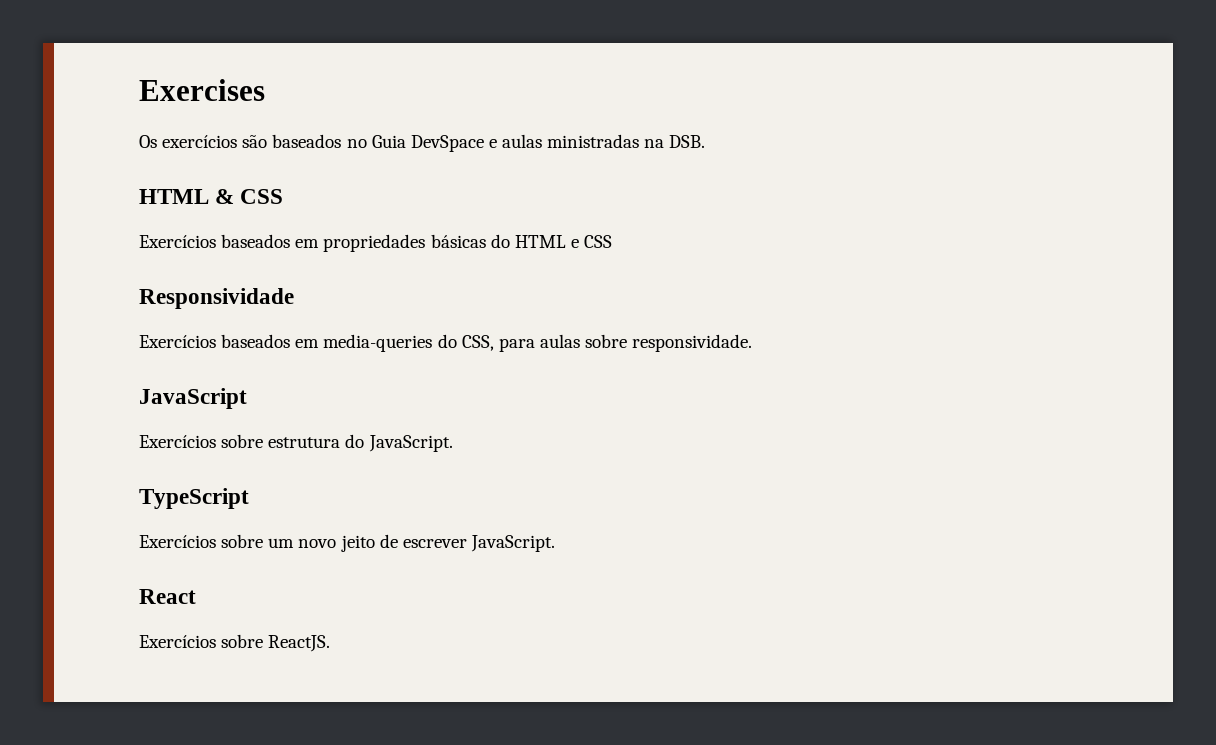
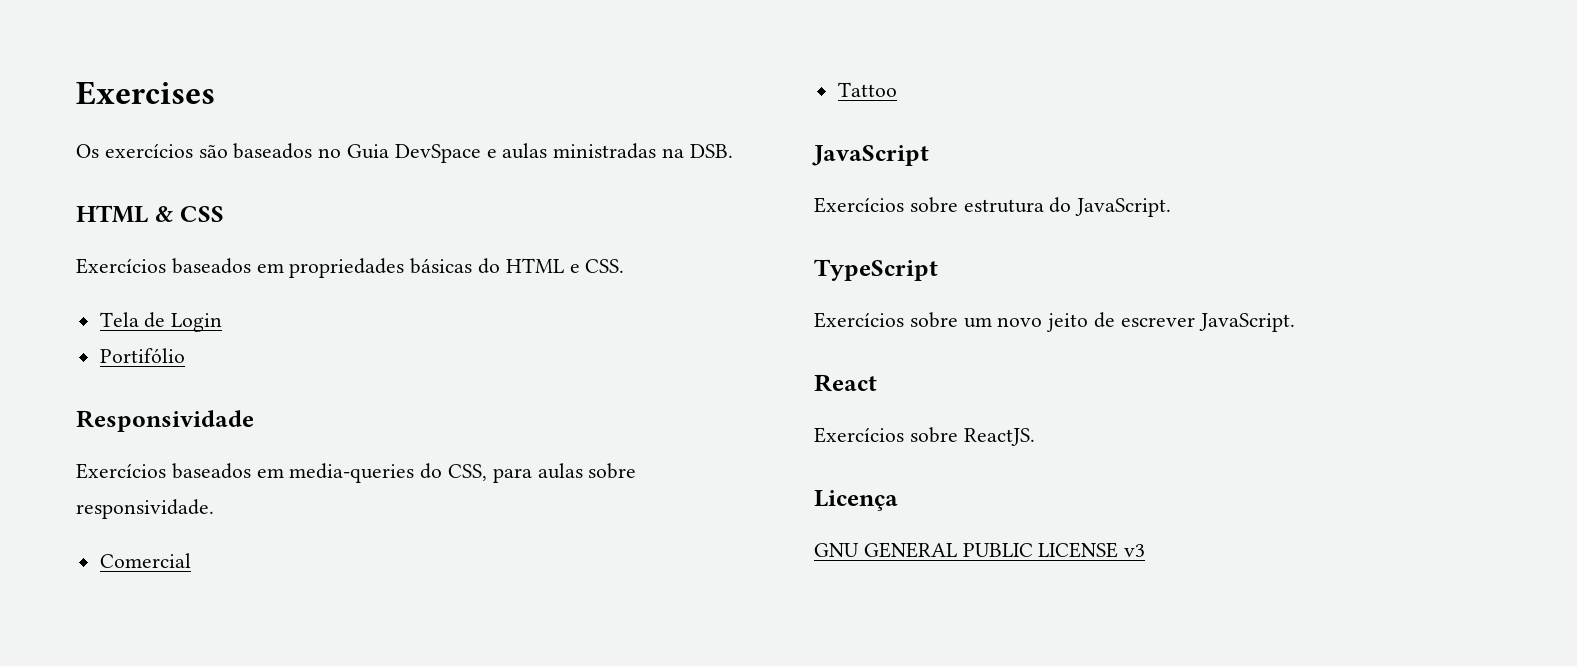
- Exercícios baseados em propriedades básicas do HTML e CSS
+ Exercícios baseados em propriedades básicas do HTML e CSS.
+ Tela de Login
+ Portifólio
+ Comercial
+ Tattoo
+ Licença
+ GNU GENERAL PUBLIC LICENSE v3

